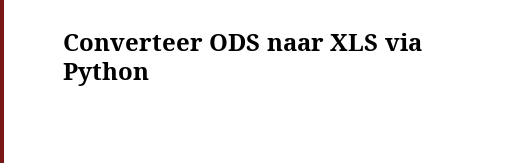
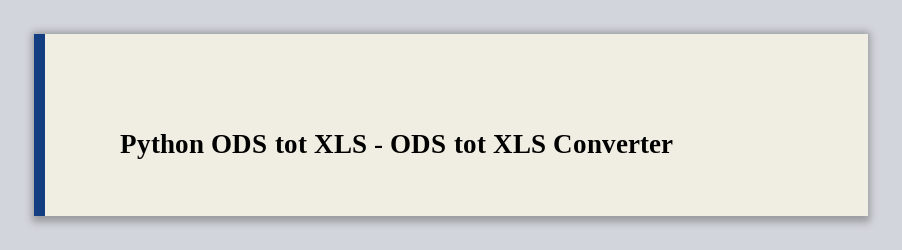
- Converteer ODS naar XLS via Python
+ Python ODS tot XLS - ODS tot XLS Converter

